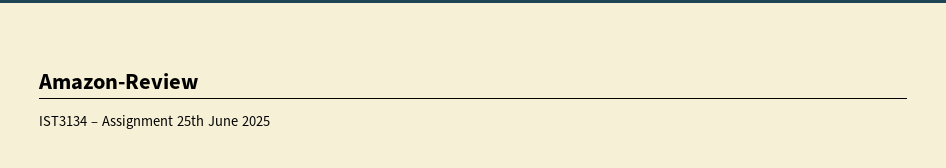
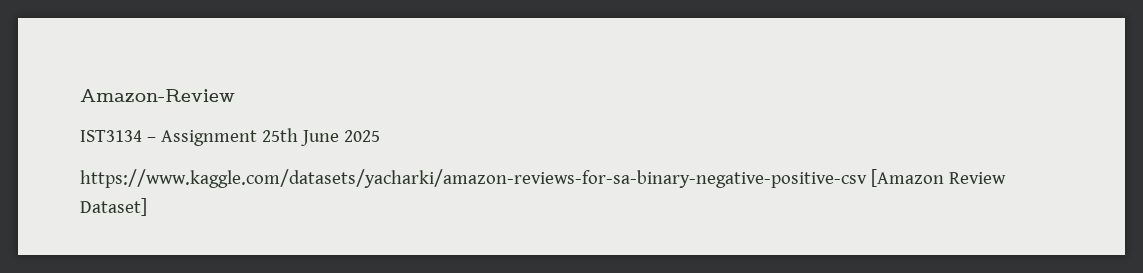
+ https://www.kaggle.com/datasets/yacharki/amazon-reviews-for-sa-binary-negative-positive-csv [Amazon Review Dataset]

